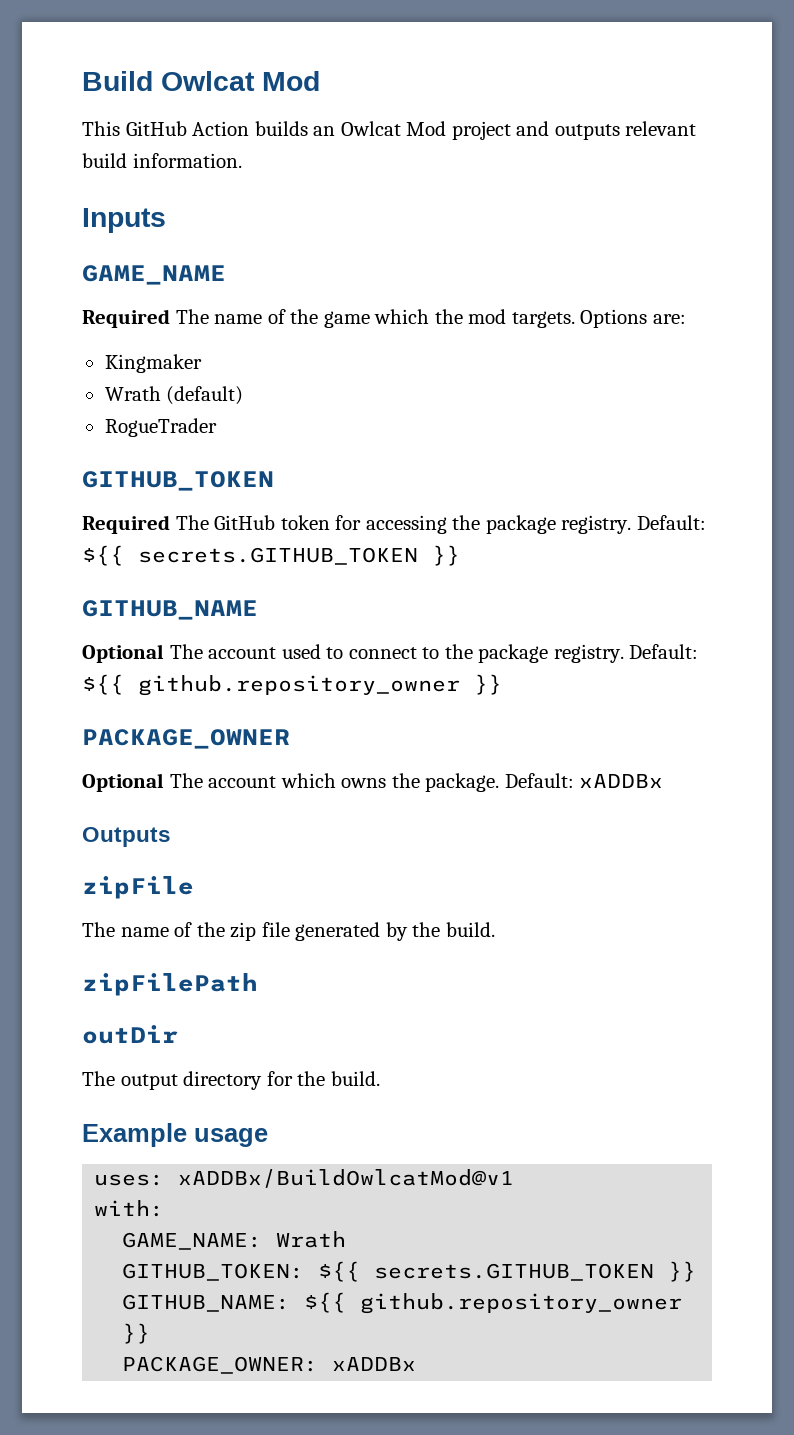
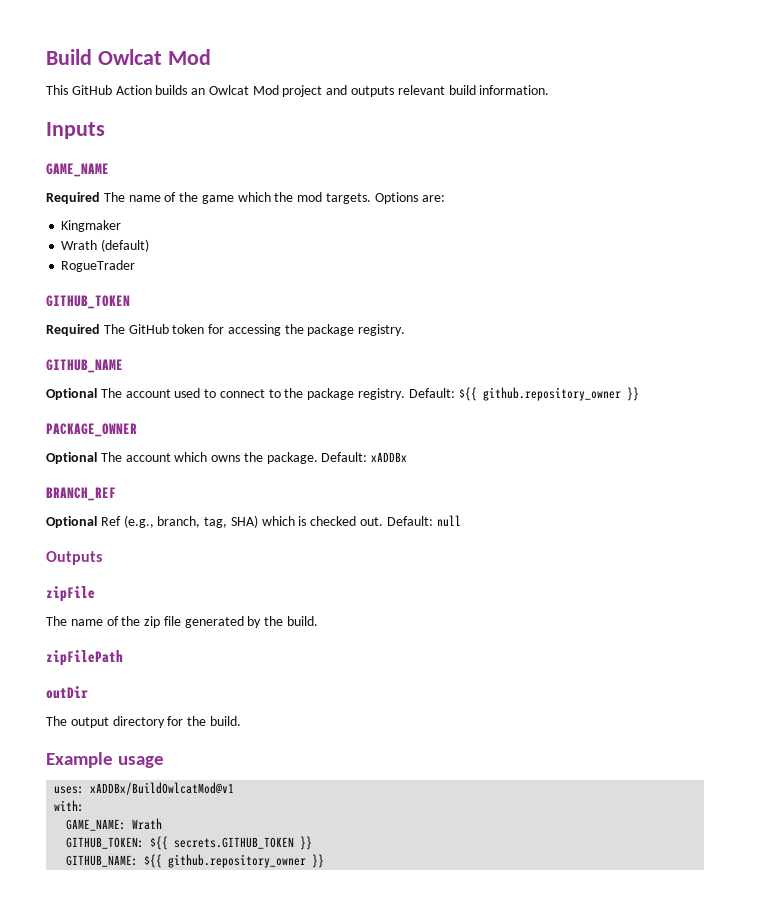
- Default: ${{ secrets.GITHUB_TOKEN }}
+ BRANCH_REF
+ Optional Ref (e.g., branch, tag, SHA) which is checked out. Default: null
- PACKAGE_OWNER: xADDBx

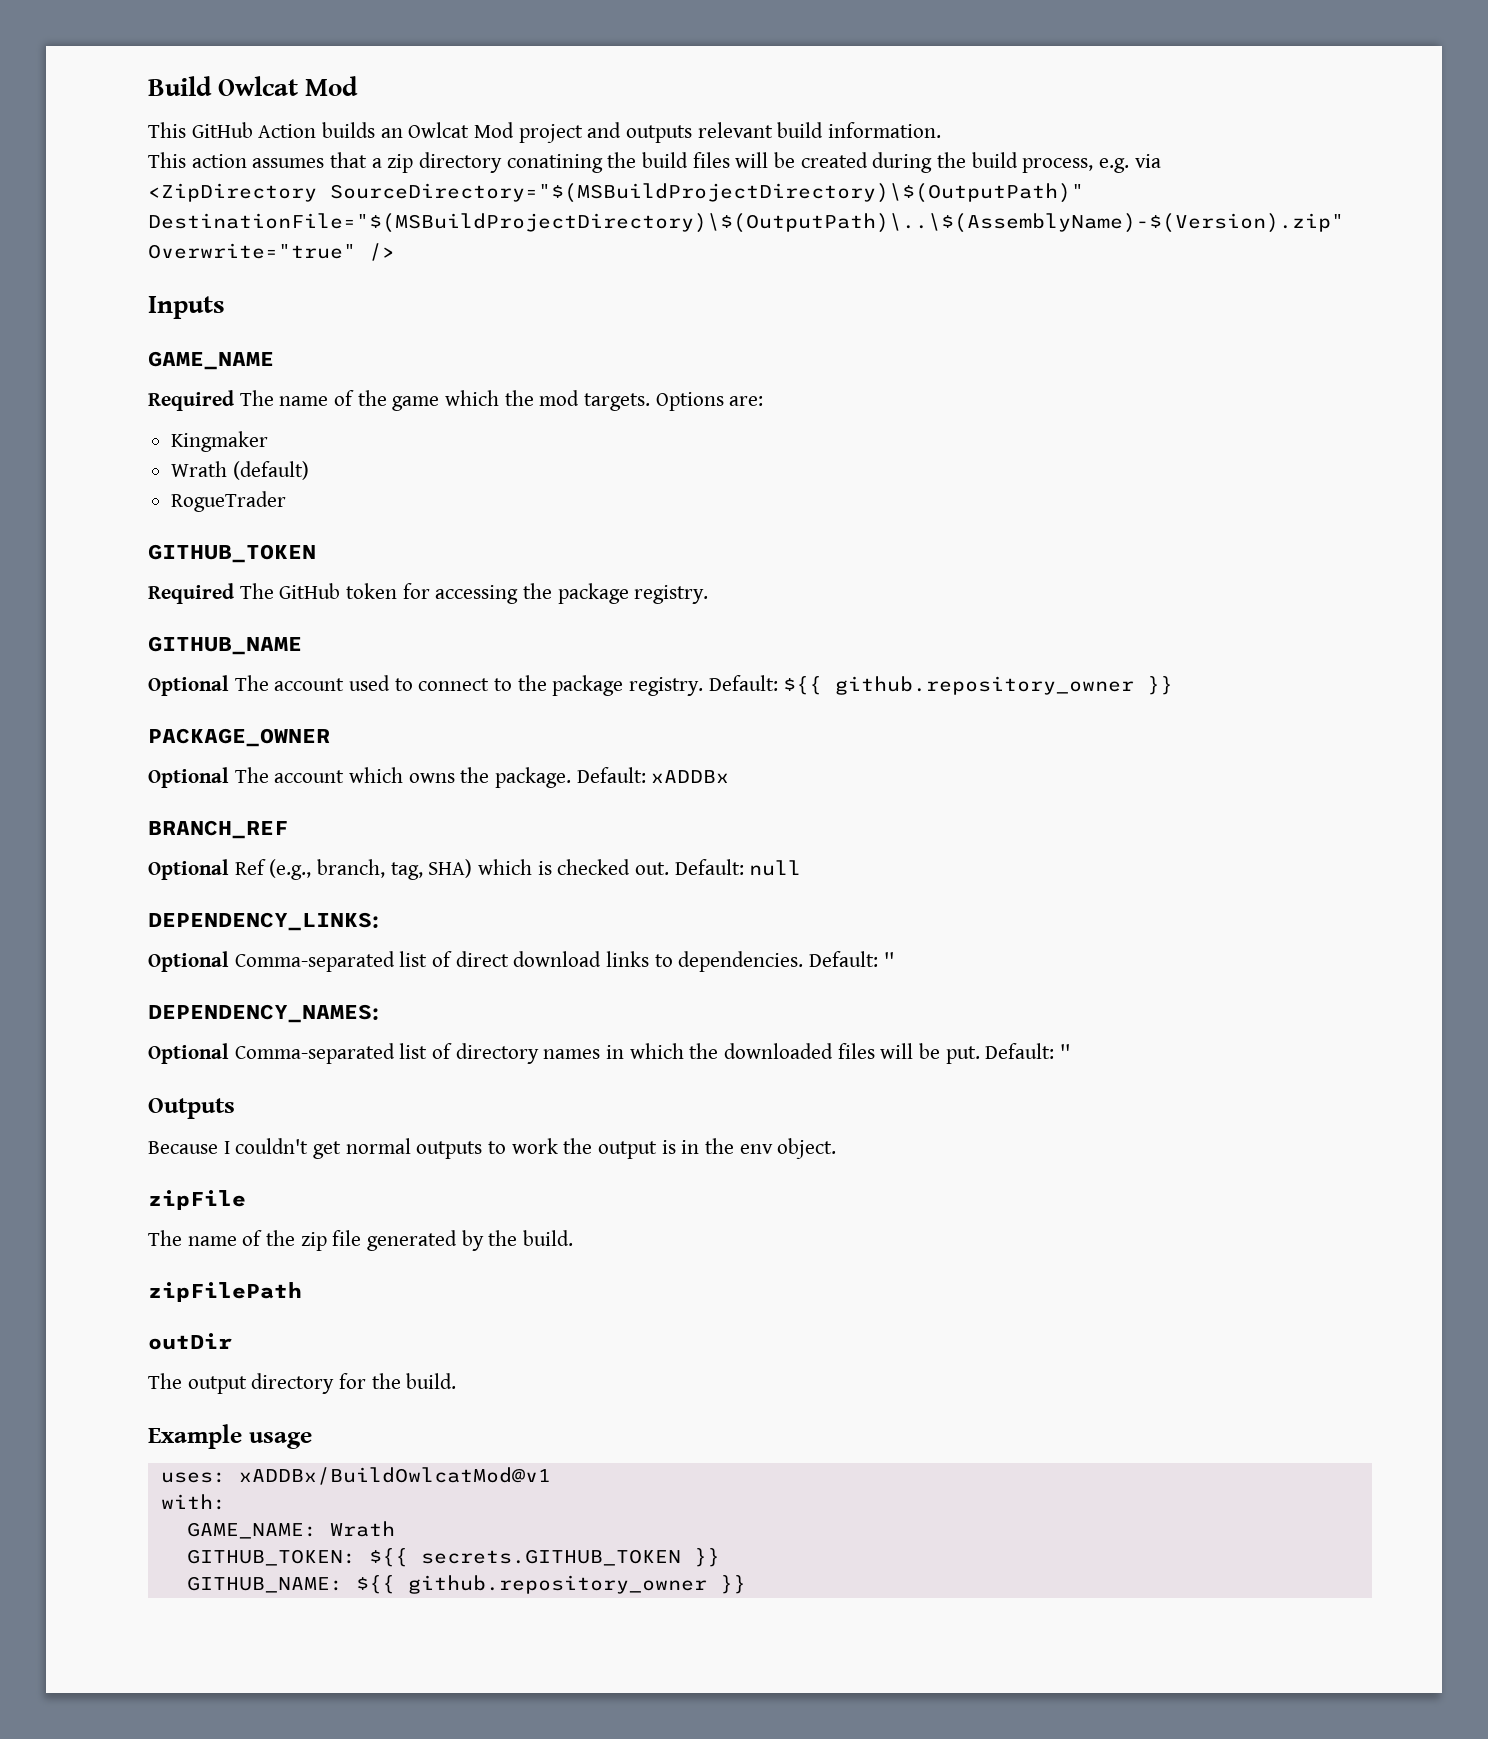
+ This action assumes that a zip directory conatining the build files will be created during the build process, e.g. via
+ <ZipDirectory SourceDirectory="$(MSBuildProjectDirectory)\$(OutputPath)" DestinationFile="$(MSBuildProjectDirectory)\$(OutputPath)\..\$(AssemblyName)-$(Version).zip" Overwrite="true" />
+ DEPENDENCY_LINKS:
+ Optional Comma-separated list of direct download links to dependencies. Default: ''
+ DEPENDENCY_NAMES:
+ Optional Comma-separated list of directory names in which the downloaded files will be put. Default: ''
  Outputs
+ Because I couldn't get normal outputs to work the output is in the env object.

